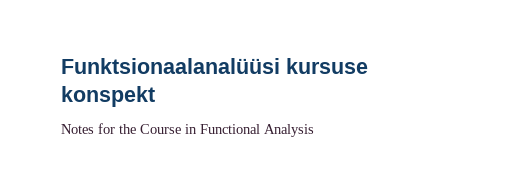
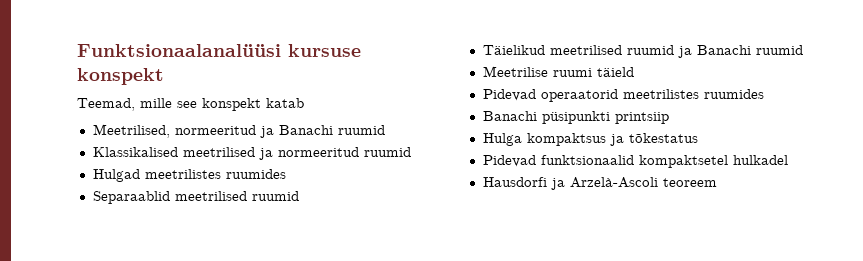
- Notes for the Course in Functional Analysis
+ Teemad, mille see konspekt katab
+ Meetrilised, normeeritud ja Banachi ruumid
+ Klassikalised meetrilised ja normeeritud ruumid
+ Hulgad meetrilistes ruumides
+ Separaablid meetrilised ruumid
+ Täielikud meetrilised ruumid ja Banachi ruumid
+ Meetrilise ruumi täield
+ Pidevad operaatorid meetrilistes ruumides
+ Banachi püsipunkti printsiip
+ Hulga kompaktsus ja tõkestatus
+ Pidevad funktsionaalid kompaktsetel hulkadel
+ Hausdorfi ja Arzelà-Ascoli teoreem

